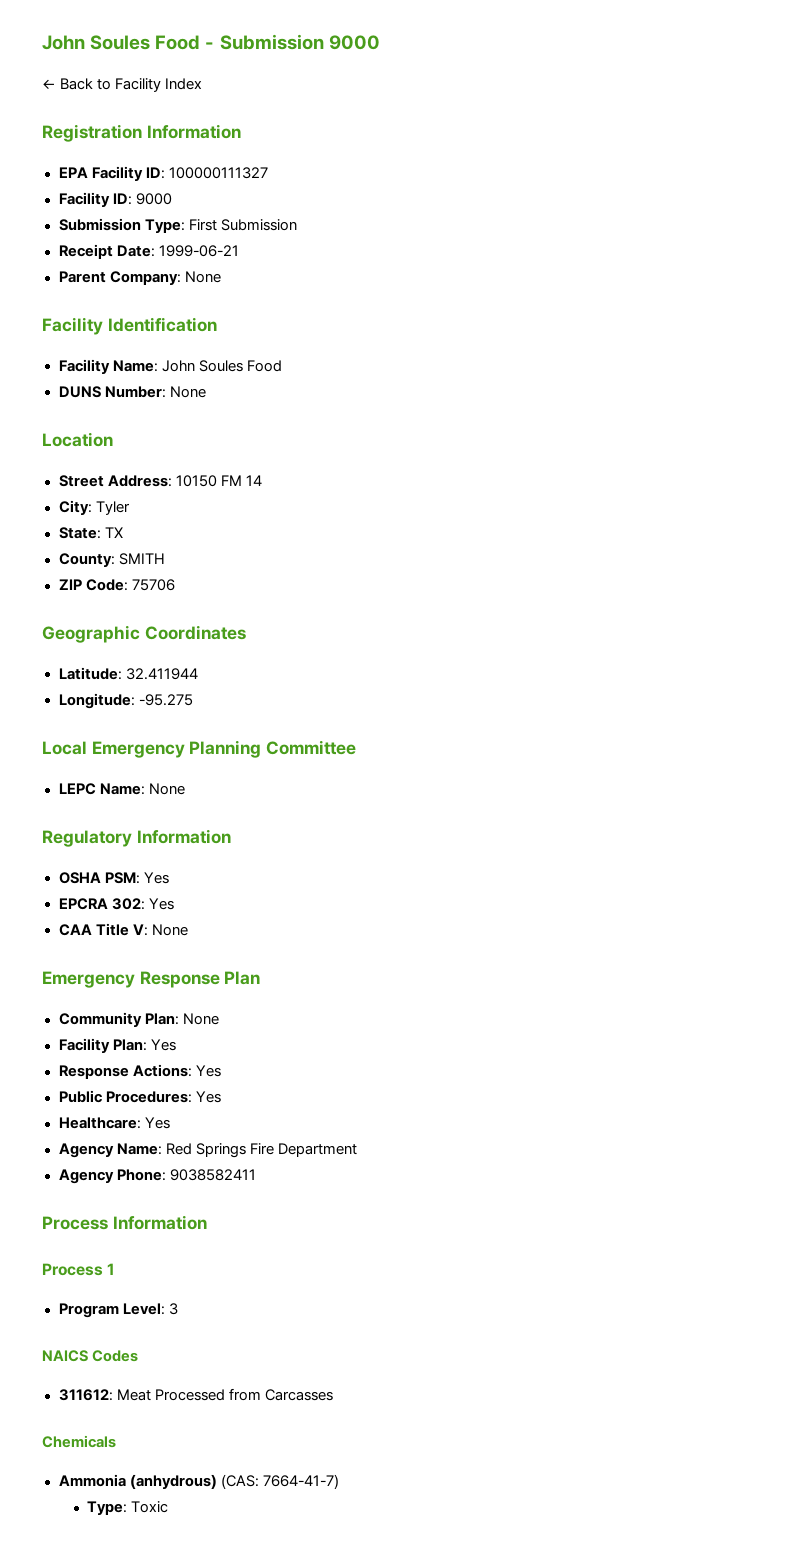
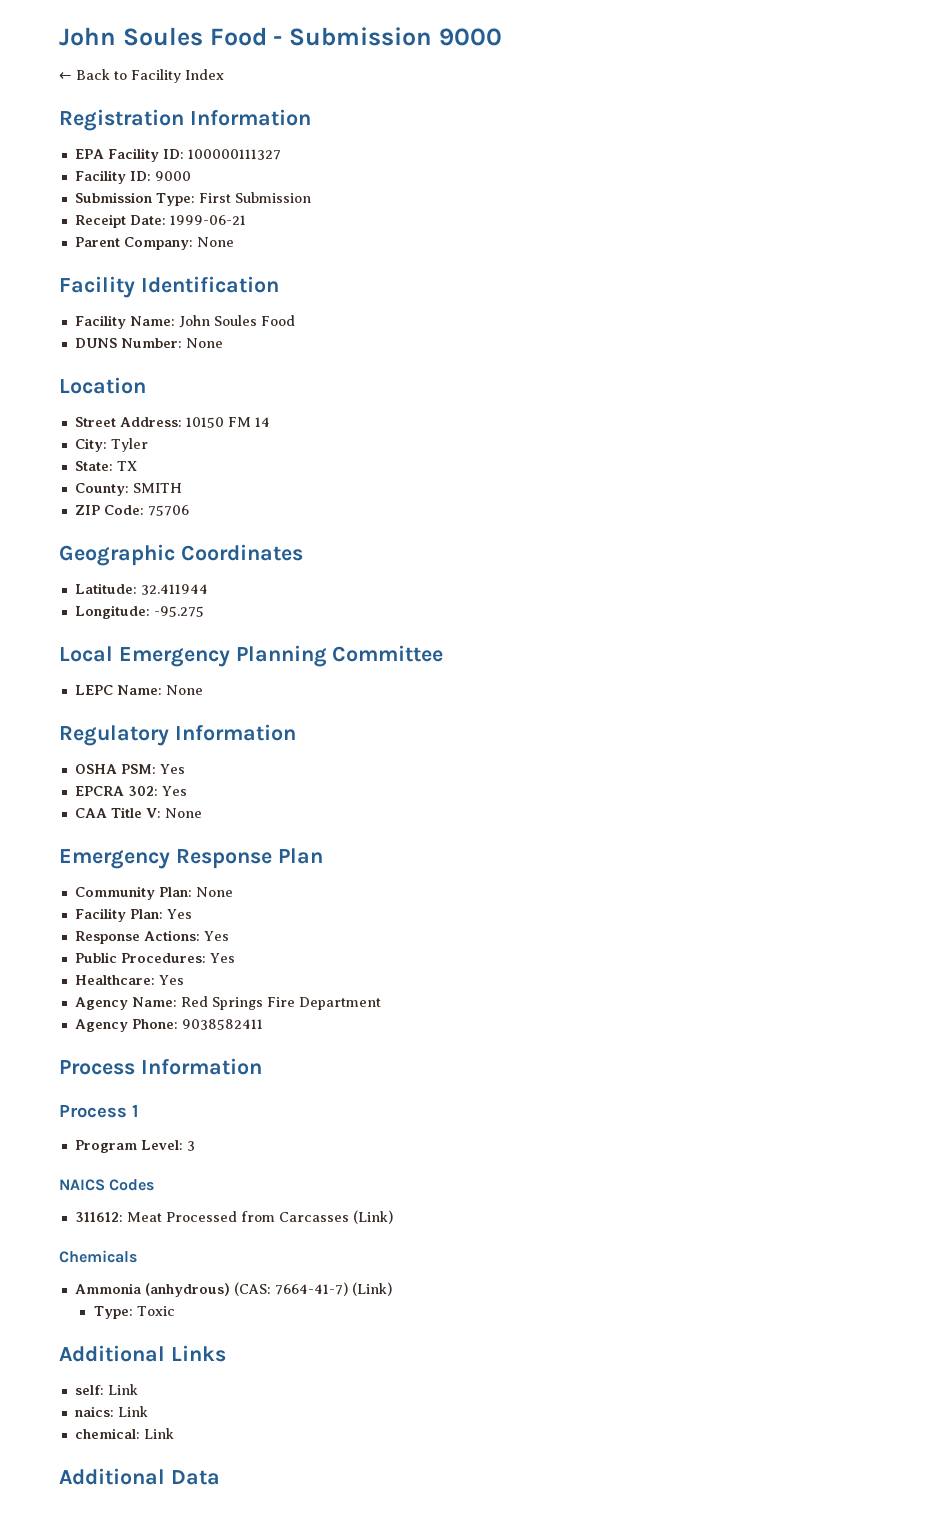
- 311612: Meat Processed from Carcasses
+ 311612: Meat Processed from Carcasses (Link)
- Ammonia (anhydrous) (CAS: 7664-41-7)
+ Ammonia (anhydrous) (CAS: 7664-41-7) (Link)
+ Additional Links
+ self: Link
+ naics: Link
+ chemical: Link
+ Additional Data

